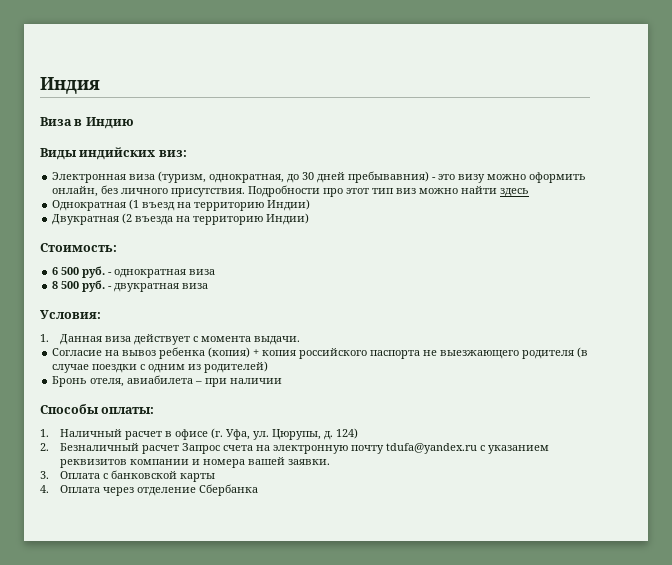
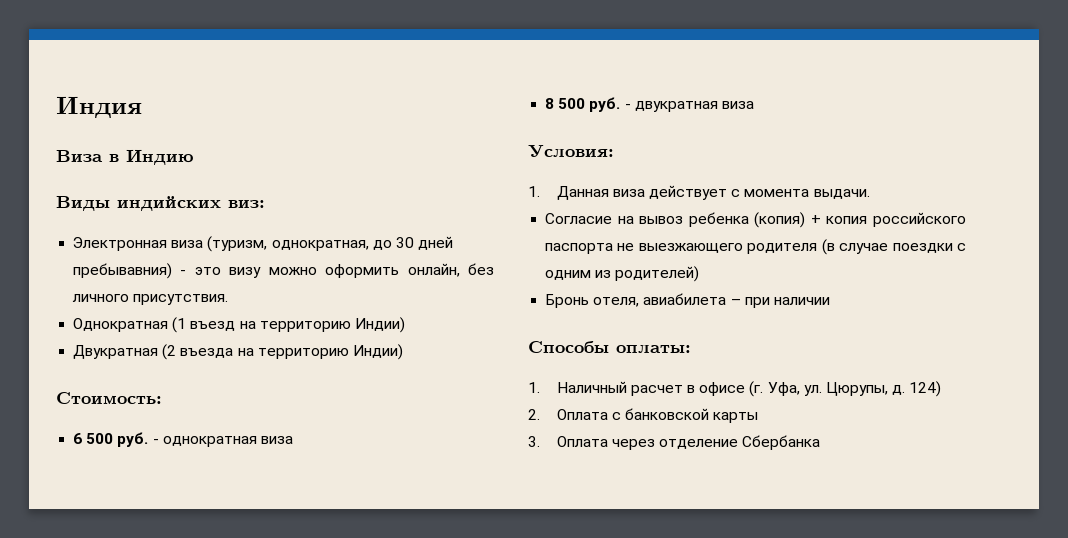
- Подробности про этот тип виз можно найти здесь
- 2. Безналичный расчет Запрос счета на электронную почту tdufa@yandex.ru с указанием реквизитов компании и номера вашей заявки.
- 3. Оплата с банковской карты
+ 2. Оплата с банковской карты
- 4. Оплата через отделение Сбербанка
+ 3. Оплата через отделение Сбербанка

